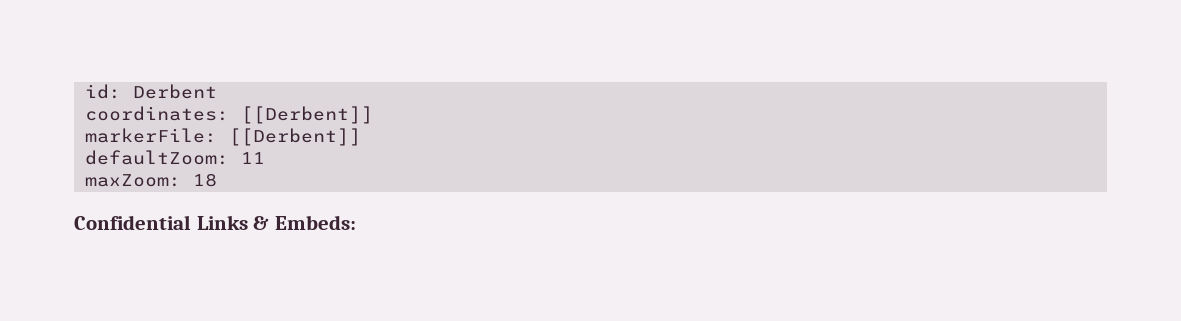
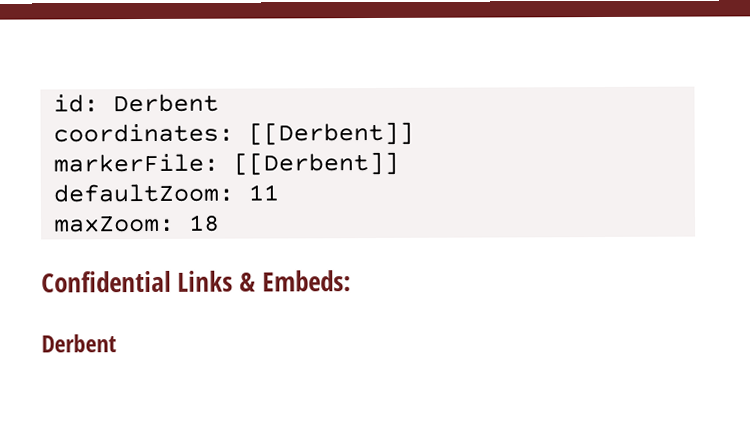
  Confidential Links & Embeds:
+ Derbent

